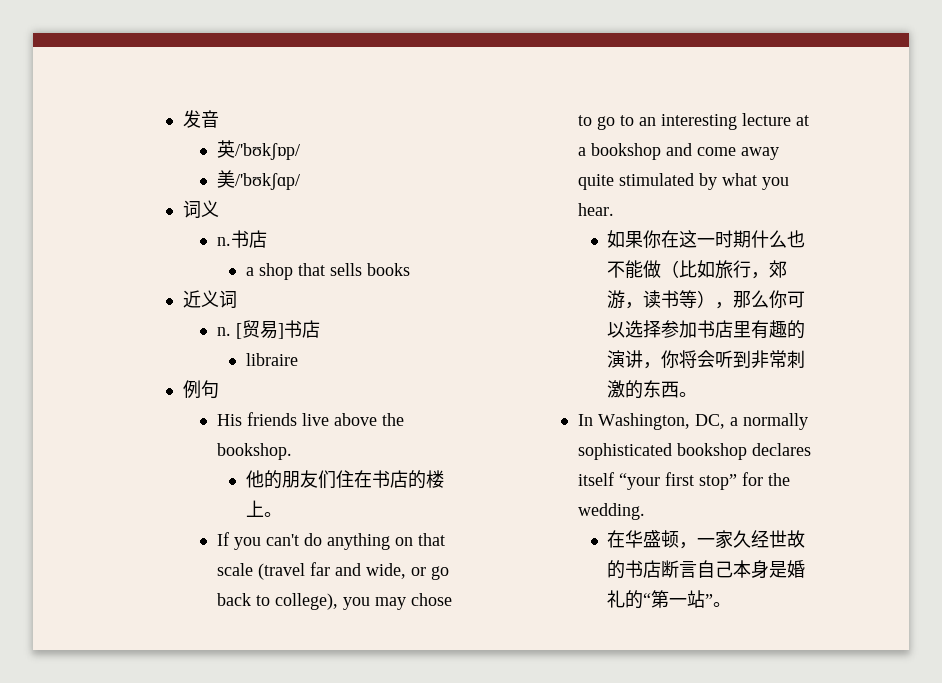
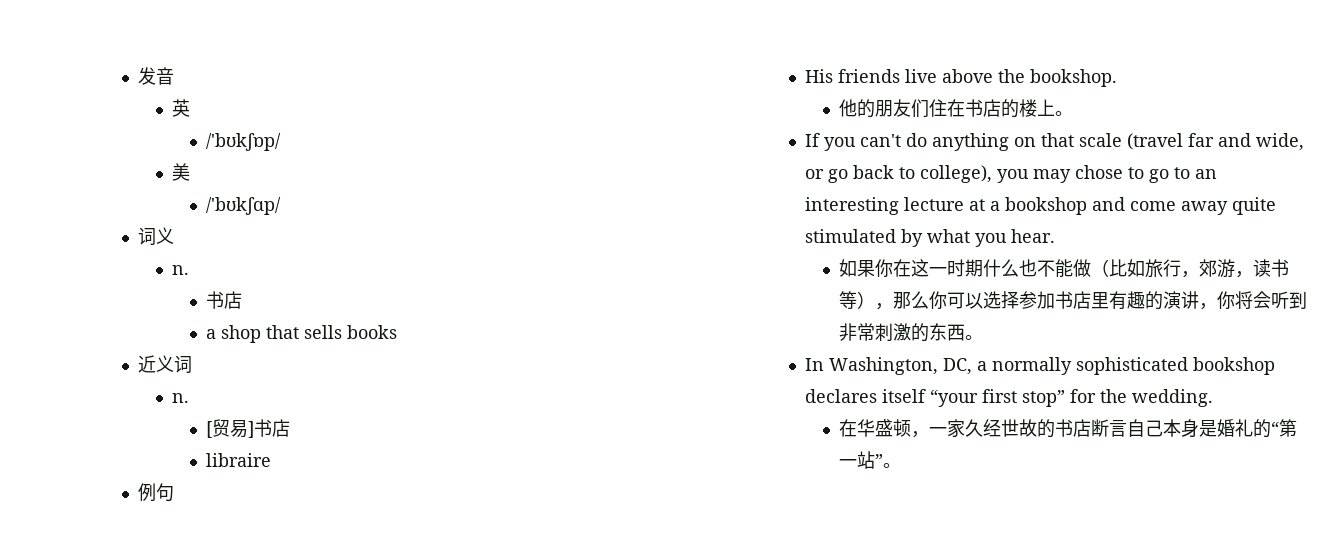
- 英/'bʊkʃɒp/
+ 英
+ /'bʊkʃɒp/
- 美/'bʊkʃɑp/
+ 美
+ /'bʊkʃɑp/
  词义
- n.书店
+ n.
+ 书店
  近义词
- n. [贸易]书店
+ n.
+ [贸易]书店

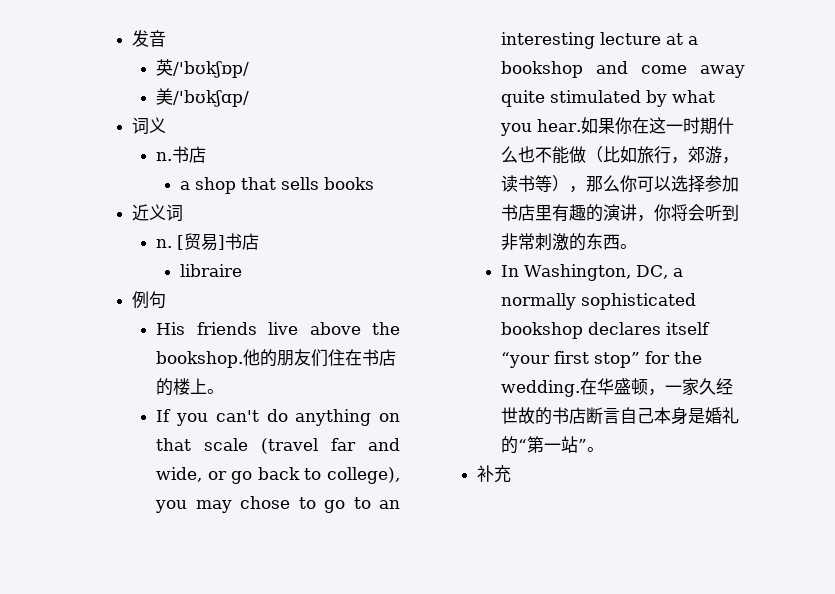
- 英
- /'bʊkʃɒp/
+ 英/'bʊkʃɒp/
- 美
- /'bʊkʃɑp/
+ 美/'bʊkʃɑp/
  词义
- n.
- 书店
+ n.书店
  近义词
- n.
- [贸易]书店
+ n. [贸易]书店
- His friends live above the bookshop.
- 他的朋友们住在书店的楼上。
+ His friends live above the bookshop.他的朋友们住在书店的楼上。
- If you can't do anything on that scale (travel far and wide, or go back to college), you may chose to go to an interesting lecture at a bookshop and come away quite stimulated by what you hear.
- 如果你在这一时期什么也不能做（比如旅行，郊游，读书等），那么你可以选择参加书店里有趣的演讲，你将会听到非常刺激的东西。
+ If you can't do anything on that scale (travel far and wide, or go back to college), you may chose to go to an interesting lecture at a bookshop and come away quite stimulated by what you hear.如果你在这一时期什么也不能做（比如旅行，郊游，读书等），那么你可以选择参加书店里有趣的演讲，你将会听到非常刺激的东西。
- In Washington, DC, a normally sophisticated bookshop declares itself “your first stop” for the wedding.
- 在华盛顿，一家久经世故的书店断言自己本身是婚礼的“第一站”。
+ In Washington, DC, a normally sophisticated bookshop declares itself “your first stop” for the wedding.在华盛顿，一家久经世故的书店断言自己本身是婚礼的“第一站”。
+ 补充

